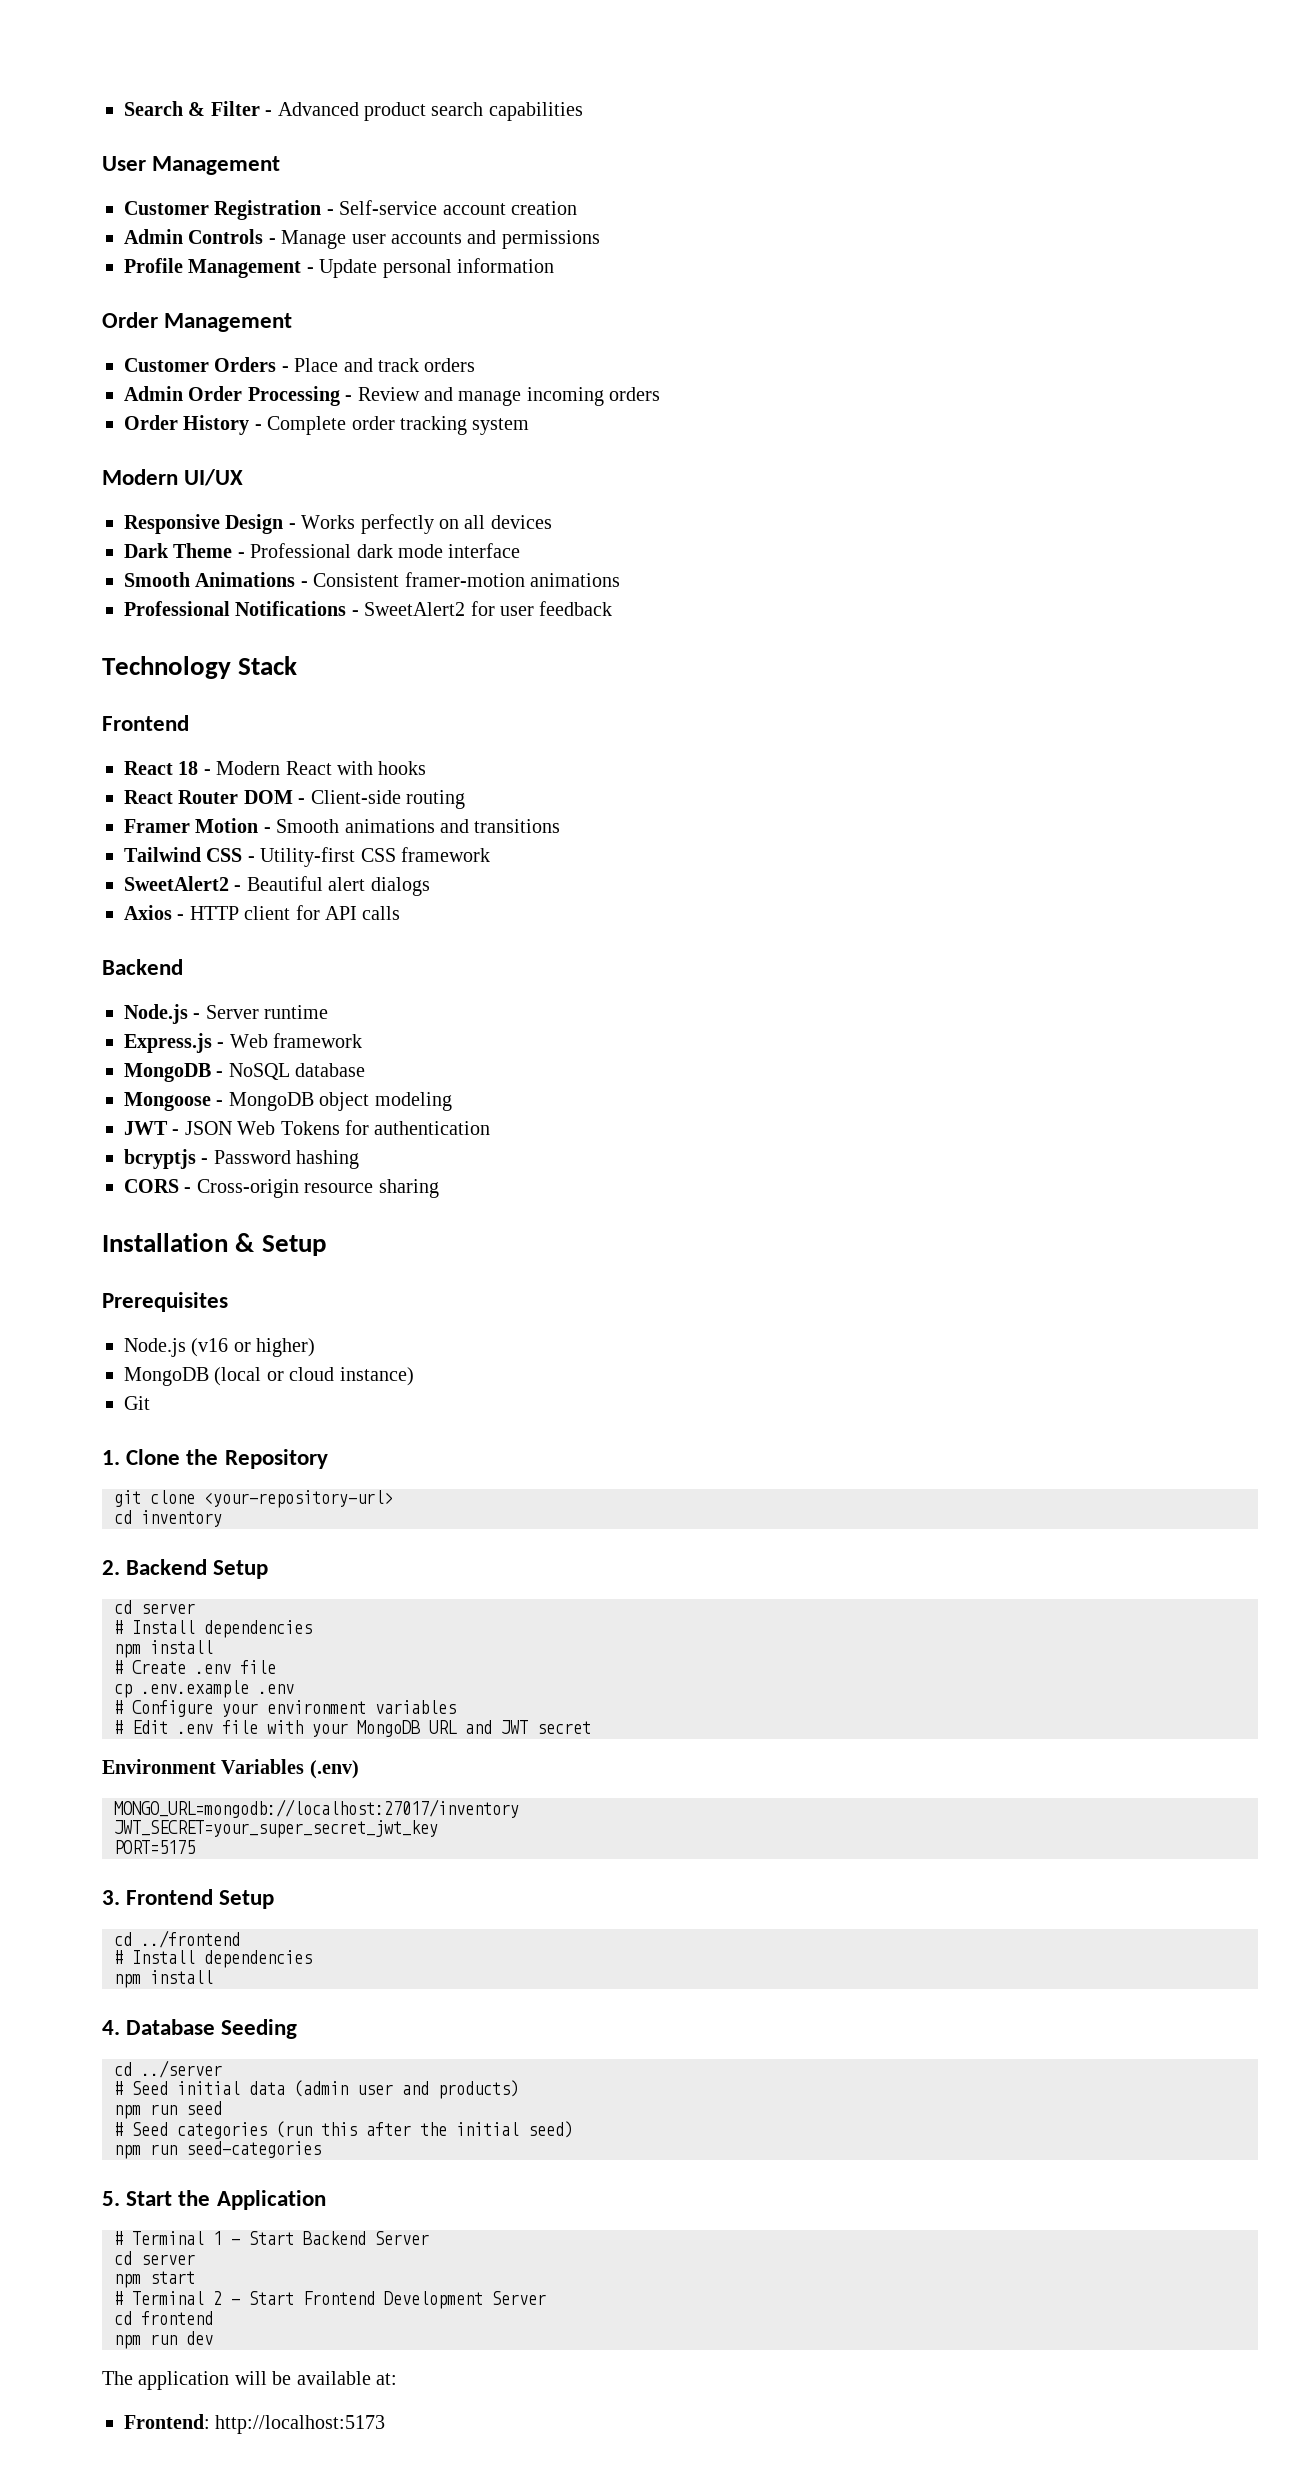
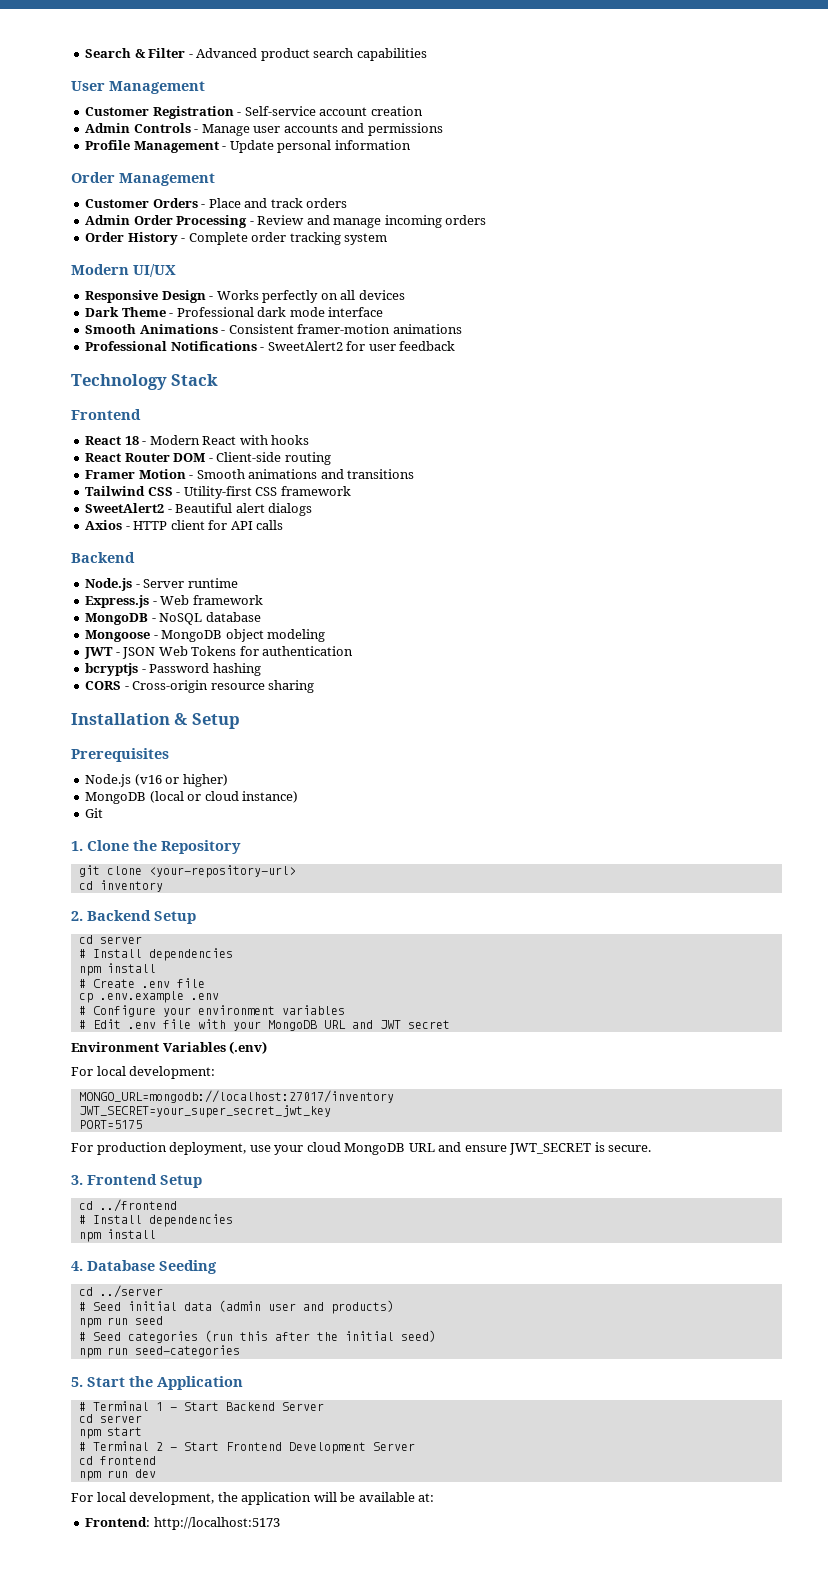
+ For local development:
+ For production deployment, use your cloud MongoDB URL and ensure JWT_SECRET is secure.
- The application will be available at:
+ For local development, the application will be available at:

